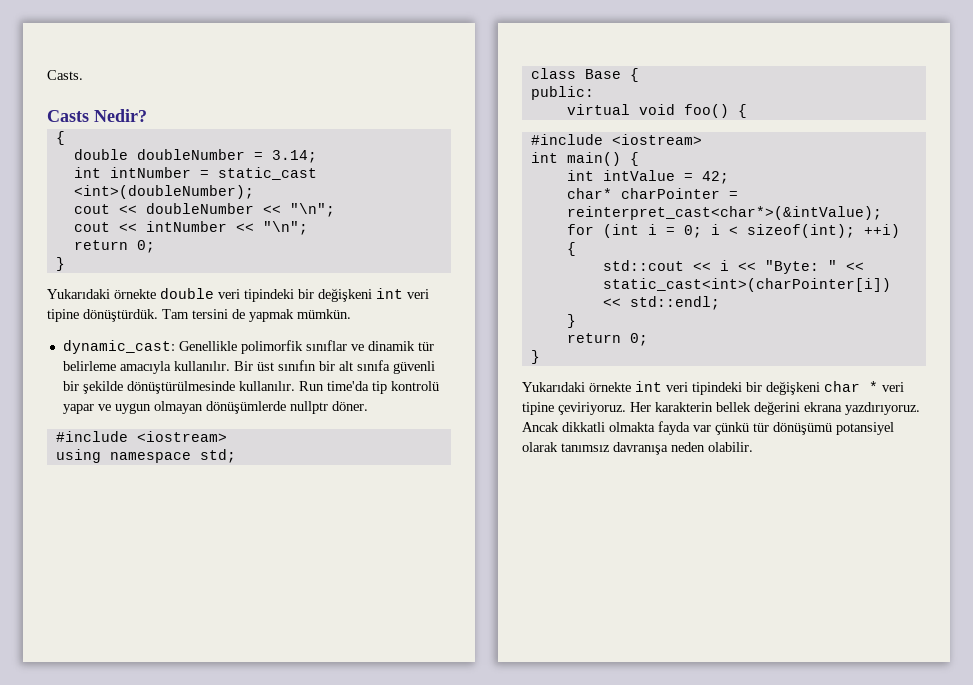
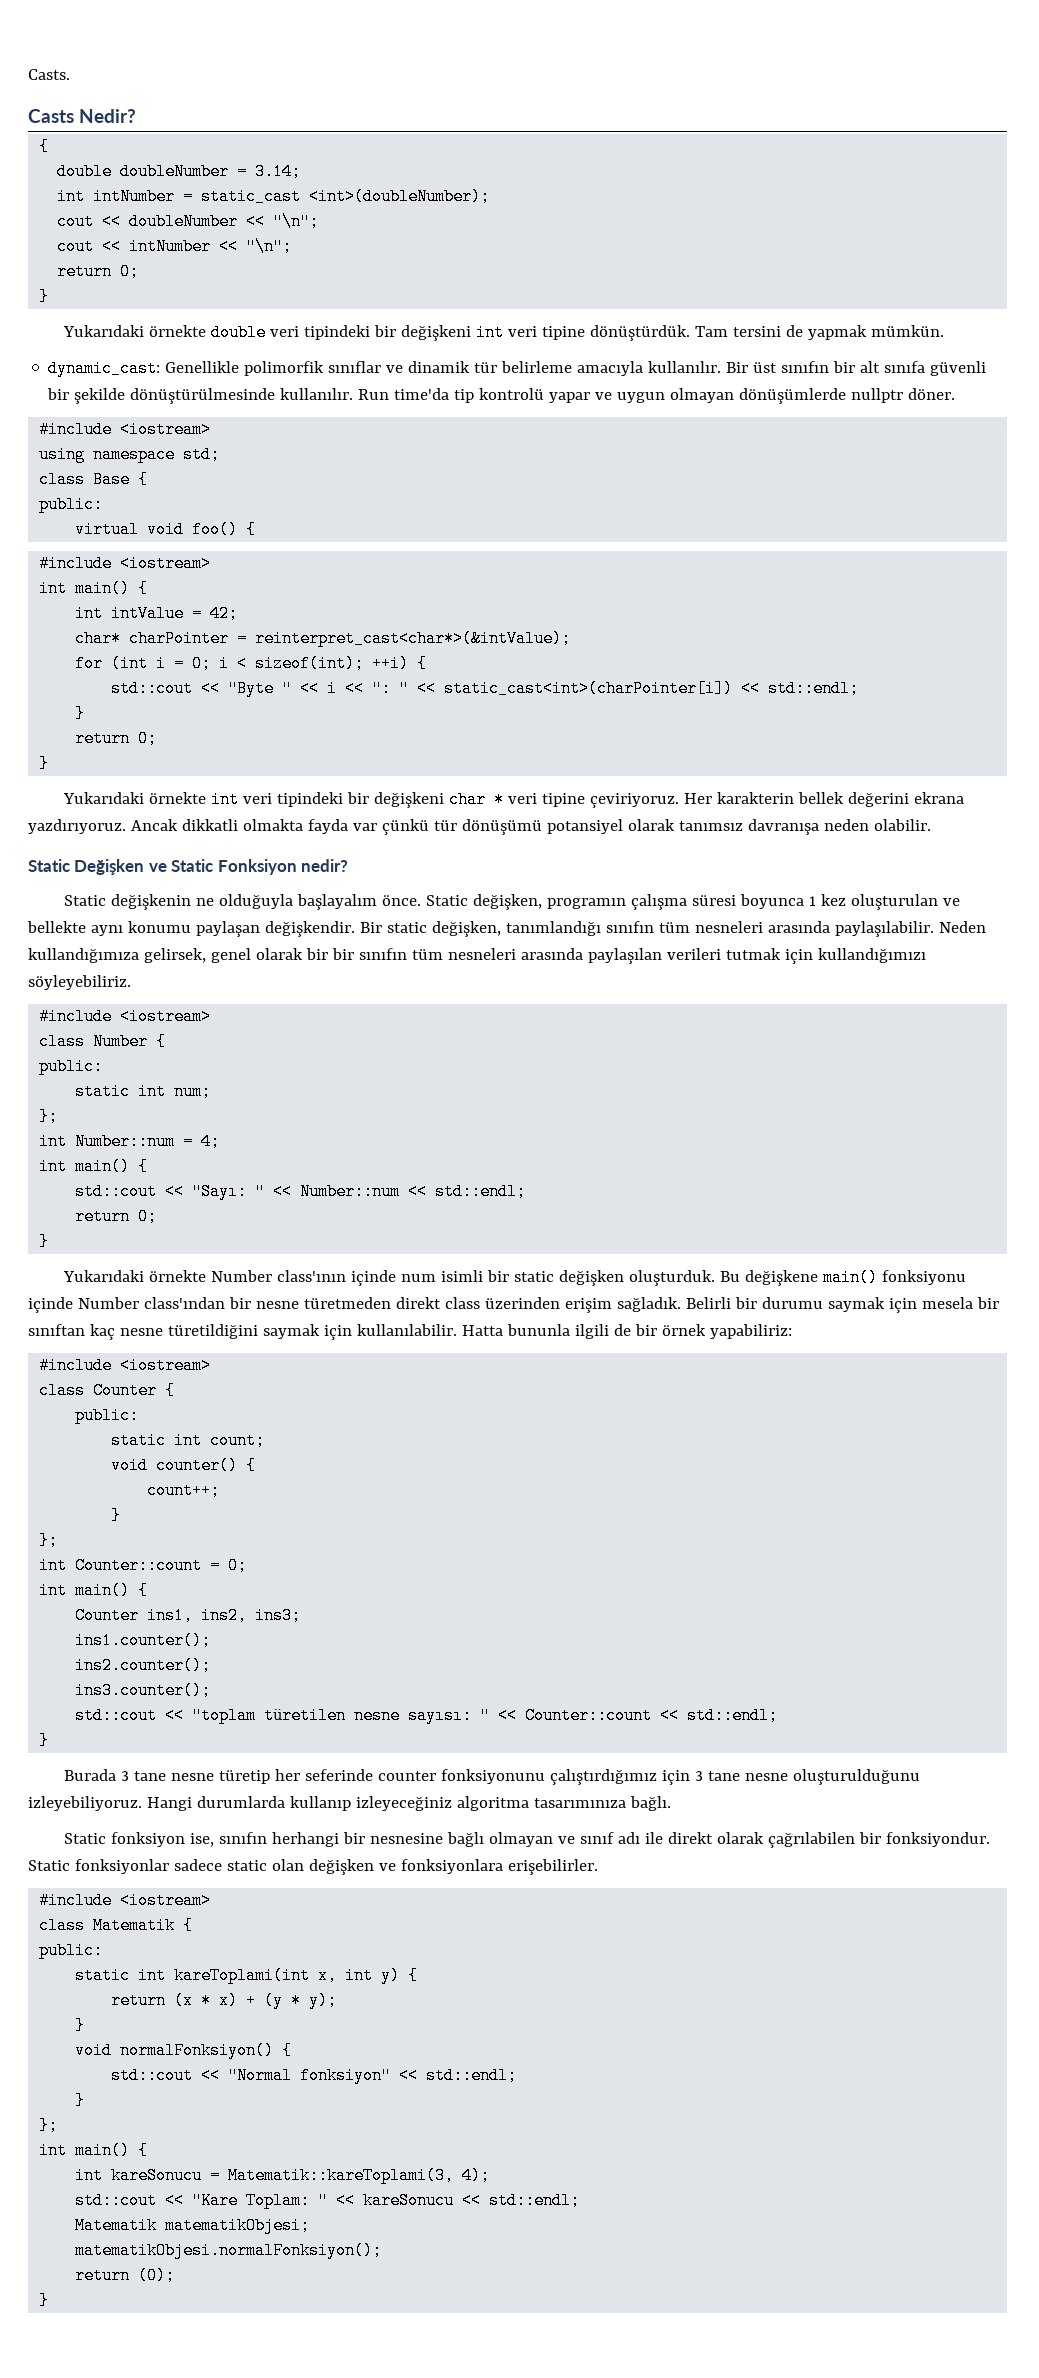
- std::cout << i << "Byte: " << static_cast<int>(charPointer[i]) << std::endl;
+ std::cout << "Byte " << i << ": " << static_cast<int>(charPointer[i]) << std::endl;
+ Static Değişken ve Static Fonksiyon nedir?
+ Static değişkenin ne olduğuyla başlayalım önce. Static değişken, programın çalışma süresi boyunca 1 kez oluşturulan ve bellekte aynı konumu paylaşan değişkendir. Bir static değişken, tanımlandığı sınıfın tüm nesneleri arasında paylaşılabilir. Neden kullandığımıza gelirsek, genel olarak bir bir sınıfın tüm nesneleri arasında paylaşılan verileri tutmak için kullandığımızı söyleyebiliriz.
+ #include <iostream>
+ class Number {
+ public:
+ static int num;
+ };
+ int Number::num = 4;
+ int main() {
+ std::cout << "Sayı: " << Number::num << std::endl;
+ return 0;
+ }
+ Yukarıdaki örnekte Number class'ının içinde num isimli bir static değişken oluşturduk. Bu değişkene main() fonksiyonu içinde Number class'ından bir nesne türetmeden direkt class üzerinden erişim sağladık. Belirli bir durumu saymak için mesela bir sınıftan kaç nesne türetildiğini saymak için kullanılabilir. Hatta bununla ilgili de bir örnek yapabiliriz:
+ #include <iostream>
+ class Counter {
+ public:
+ static int count;
+ void counter() {
+ count++;
+ }
+ };
+ int Counter::count = 0;
+ int main() {
+ Counter ins1, ins2, ins3;
+ ins1.counter();
+ ins2.counter();
+ ins3.counter();
+ std::cout << "toplam türetilen nesne sayısı: " << Counter::count << std::endl;
+ }
+ Burada 3 tane nesne türetip her seferinde counter fonksiyonunu çalıştırdığımız için 3 tane nesne oluşturulduğunu izleyebiliyoruz. Hangi durumlarda kullanıp izleyeceğiniz algoritma tasarımınıza bağlı.
+ Static fonksiyon ise, sınıfın herhangi bir nesnesine bağlı olmayan ve sınıf adı ile direkt olarak çağrılabilen bir fonksiyondur. Static fonksiyonlar sadece static olan değişken ve fonksiyonlara erişebilirler.
+ #include <iostream>
+ class Matematik {
+ public:
+ static int kareToplami(int x, int y) {
+ return (x * x) + (y * y);
+ }
+ void normalFonksiyon() {
+ std::cout << "Normal fonksiyon" << std::endl;
+ }
+ };
+ int main() {
+ int kareSonucu = Matematik::kareToplami(3, 4);
+ std::cout << "Kare Toplam: " << kareSonucu << std::endl;
+ Matematik matematikObjesi;
+ matematikObjesi.normalFonksiyon();
+ return (0);
+ }

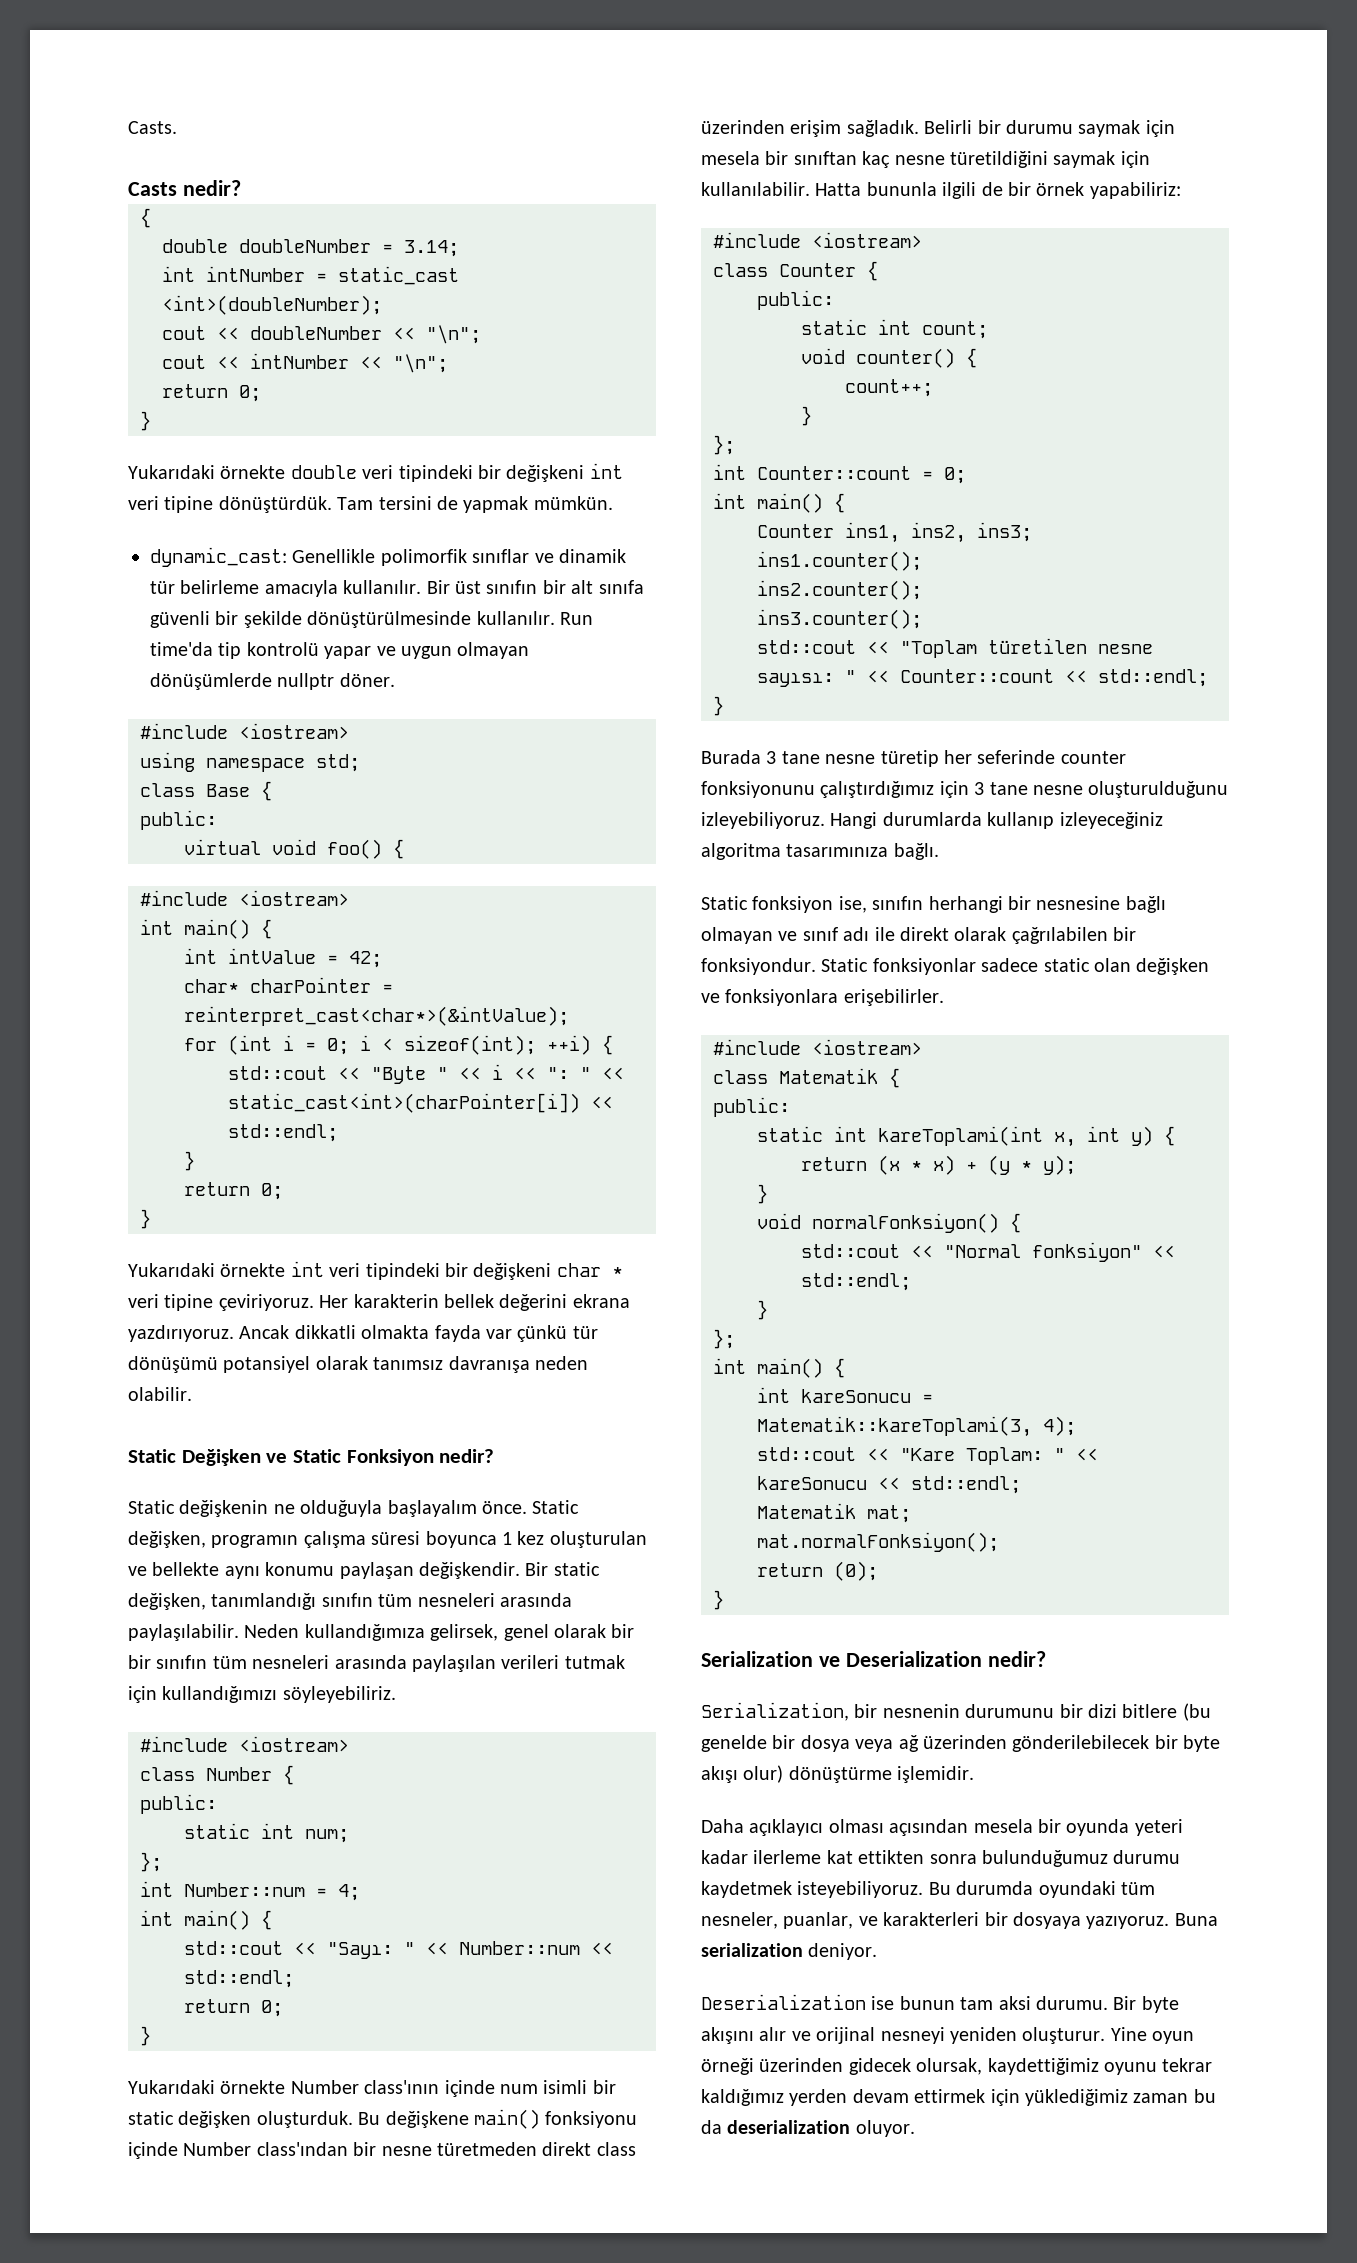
- Casts Nedir?
+ Casts nedir?
- std::cout << "toplam türetilen nesne sayısı: " << Counter::count << std::endl;
+ std::cout << "Toplam türetilen nesne sayısı: " << Counter::count << std::endl;
- Matematik matematikObjesi;
- matematikObjesi.normalFonksiyon();
+ Matematik mat;
+ mat.normalFonksiyon();
+ Serialization ve Deserialization nedir?
+ Serialization, bir nesnenin durumunu bir dizi bitlere (bu genelde bir dosya veya ağ üzerinden gönderilebilecek bir byte akışı olur) dönüştürme işlemidir.
+ Daha açıklayıcı olması açısından mesela bir oyunda yeteri kadar ilerleme kat ettikten sonra bulunduğumuz durumu kaydetmek isteyebiliyoruz. Bu durumda oyundaki tüm nesneler, puanlar, ve karakterleri bir dosyaya yazıyoruz. Buna serialization deniyor.
+ Deserialization ise bunun tam aksi durumu. Bir byte akışını alır ve orijinal nesneyi yeniden oluşturur. Yine oyun örneği üzerinden gidecek olursak, kaydettiğimiz oyunu tekrar kaldığımız yerden devam ettirmek için yüklediğimiz zaman bu da deserialization oluyor.

